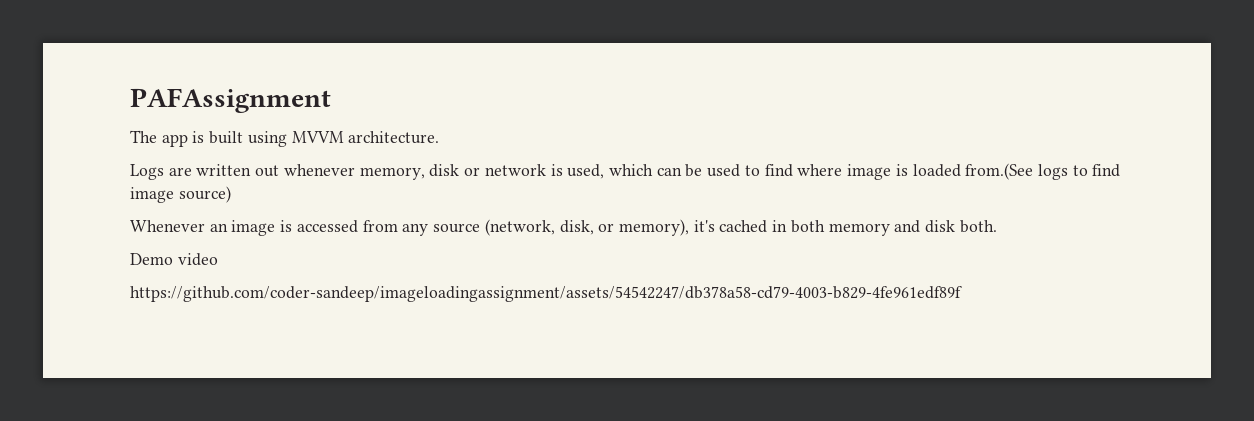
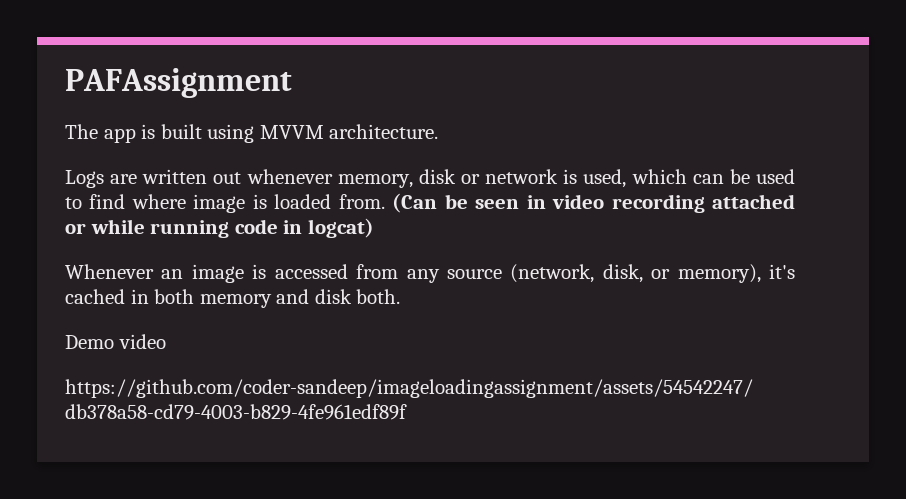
- Logs are written out whenever memory, disk or network is used, which can be used to find where image is loaded from.(See logs to find image source)
+ Logs are written out whenever memory, disk or network is used, which can be used to find where image is loaded from. (Can be seen in video recording attached or while running code in logcat)

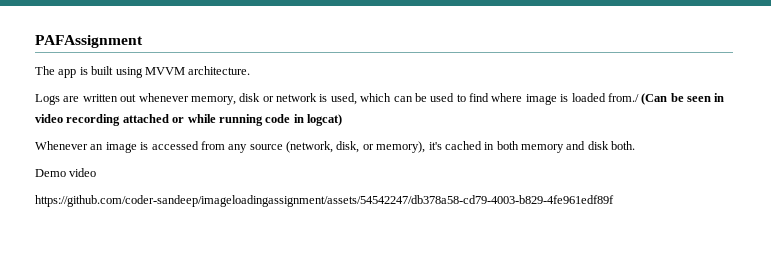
- Logs are written out whenever memory, disk or network is used, which can be used to find where image is loaded from. (Can be seen in video recording attached or while running code in logcat)
+ Logs are written out whenever memory, disk or network is used, which can be used to find where image is loaded from./ (Can be seen in video recording attached or while running code in logcat)

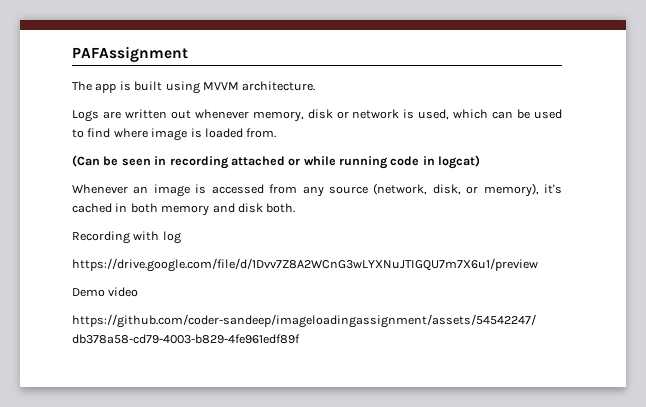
- Logs are written out whenever memory, disk or network is used, which can be used to find where image is loaded from./ (Can be seen in video recording attached or while running code in logcat)
+ Logs are written out whenever memory, disk or network is used, which can be used to find where image is loaded from.
+ (Can be seen in recording attached or while running code in logcat)
+ Recording with log
+ https://drive.google.com/file/d/1Dvv7Z8A2WCnG3wLYXNuJTIGQU7m7X6u1/preview

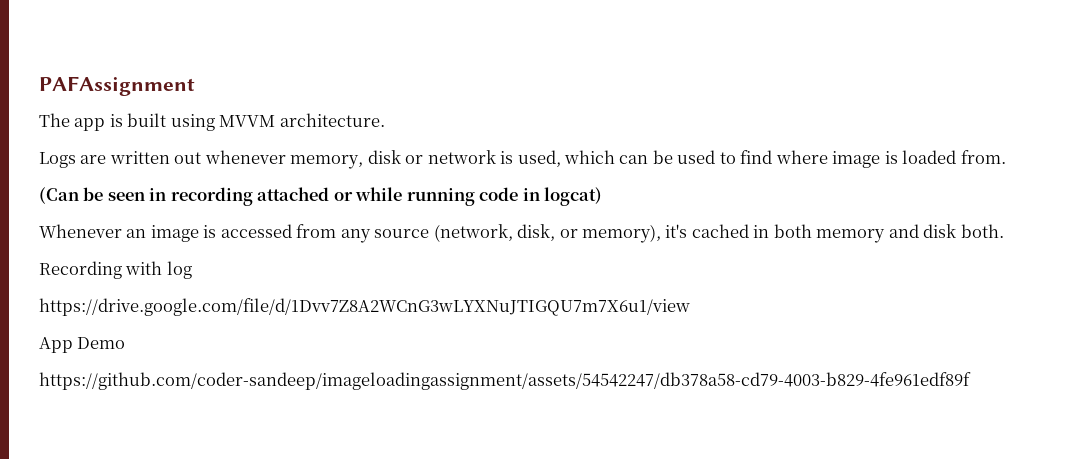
- https://drive.google.com/file/d/1Dvv7Z8A2WCnG3wLYXNuJTIGQU7m7X6u1/preview
- Demo video
+ https://drive.google.com/file/d/1Dvv7Z8A2WCnG3wLYXNuJTIGQU7m7X6u1/view
+ App Demo

